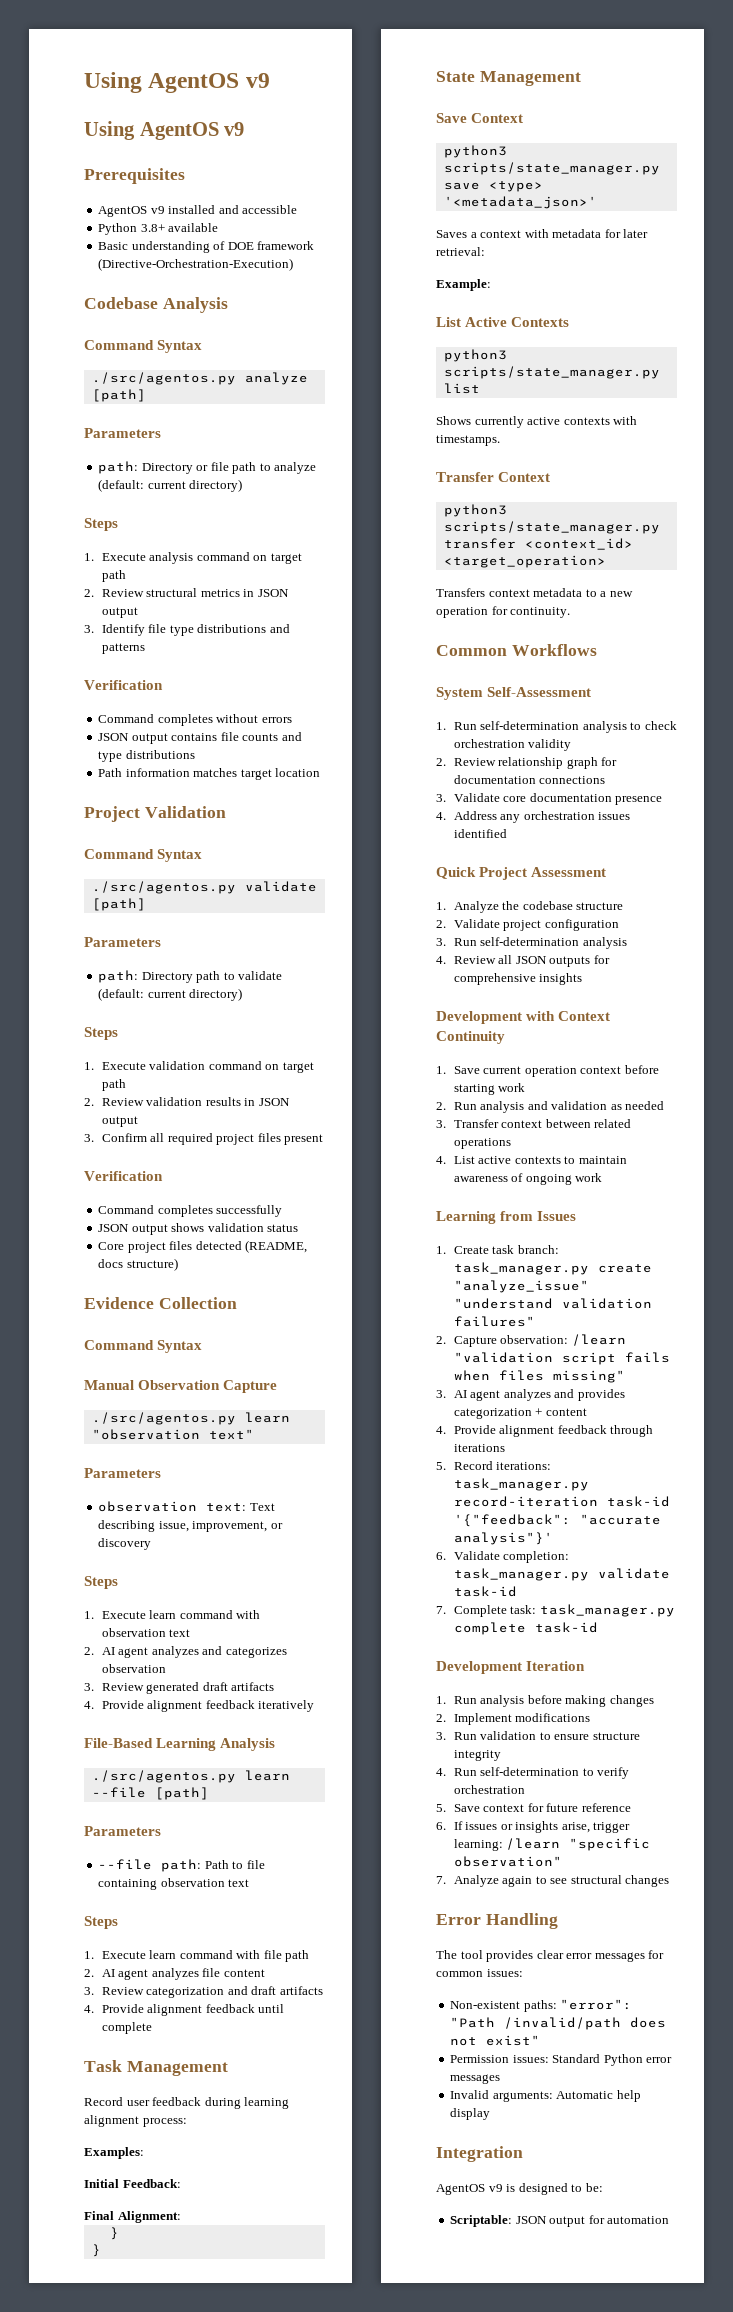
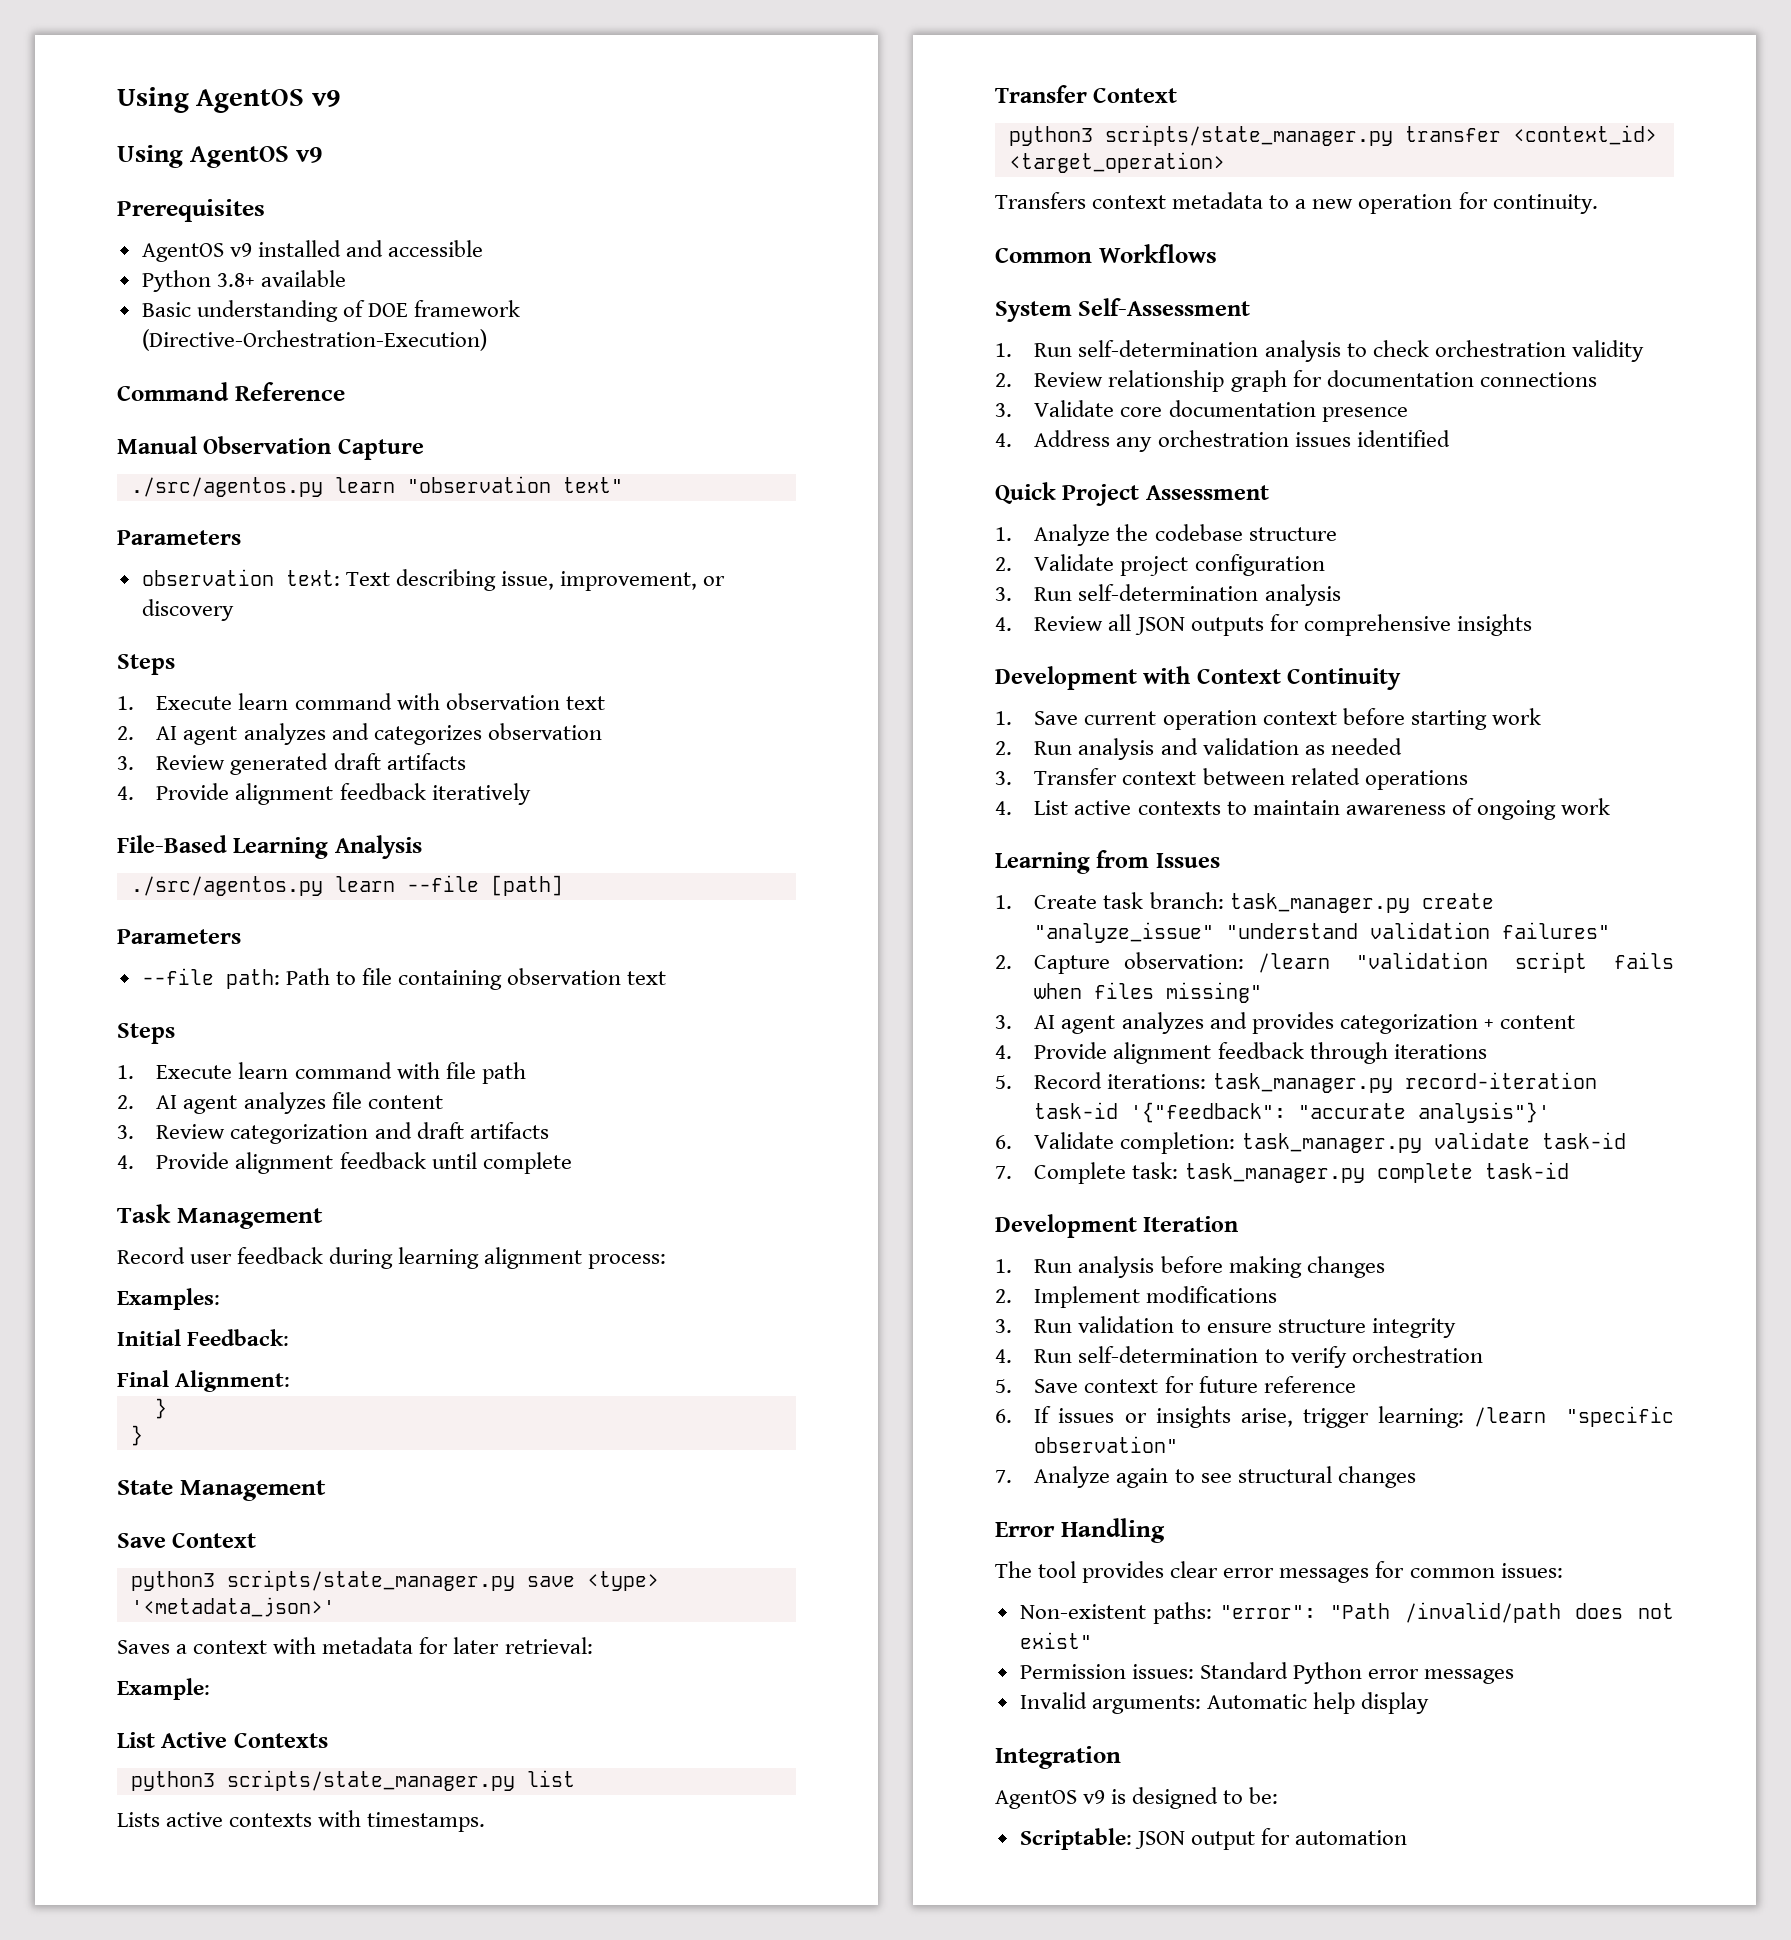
- Codebase Analysis
- Command Syntax
- ./src/agentos.py analyze [path]
- Parameters
- path: Directory or file path to analyze (default: current directory)
- Steps
- 1. Execute analysis command on target path
- 2. Review structural metrics in JSON output
- 3. Identify file type distributions and patterns
- Verification
- Command completes without errors
- JSON output contains file counts and type distributions
- Path information matches target location
- Project Validation
- Command Syntax
- ./src/agentos.py validate [path]
- Parameters
- path: Directory path to validate (default: current directory)
- Steps
- 1. Execute validation command on target path
- 2. Review validation results in JSON output
- 3. Confirm all required project files present
- Verification
- Command completes successfully
- JSON output shows validation status
- Core project files detected (README, docs structure)
- Evidence Collection
- Command Syntax
+ Command Reference
- Shows currently active contexts with timestamps.
+ Lists active contexts with timestamps.

